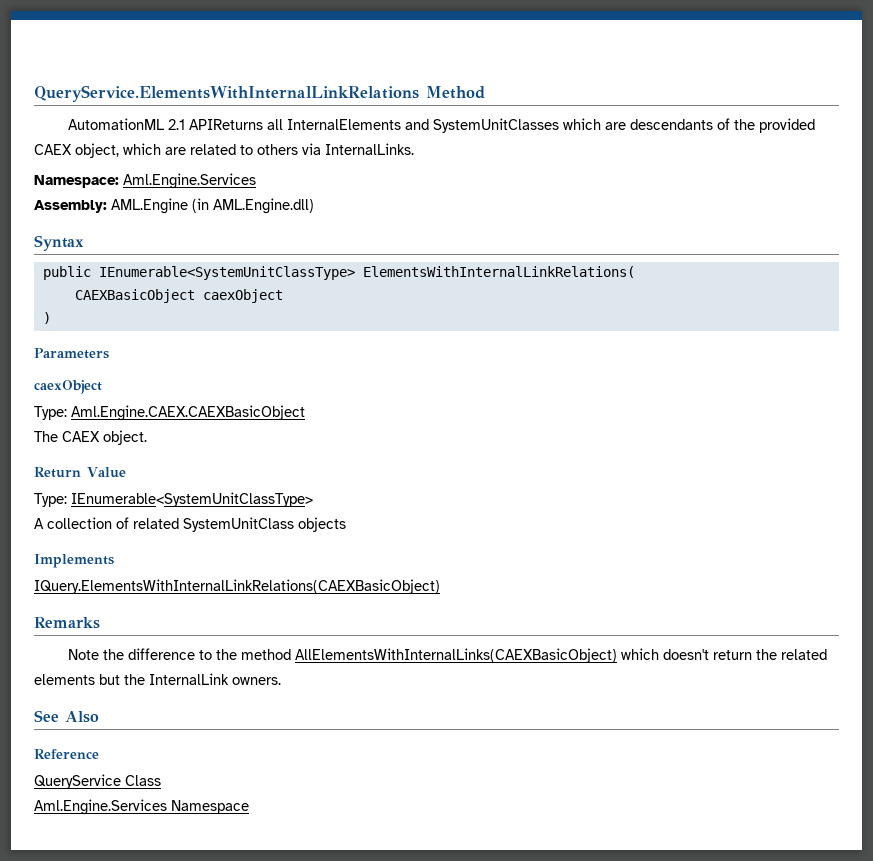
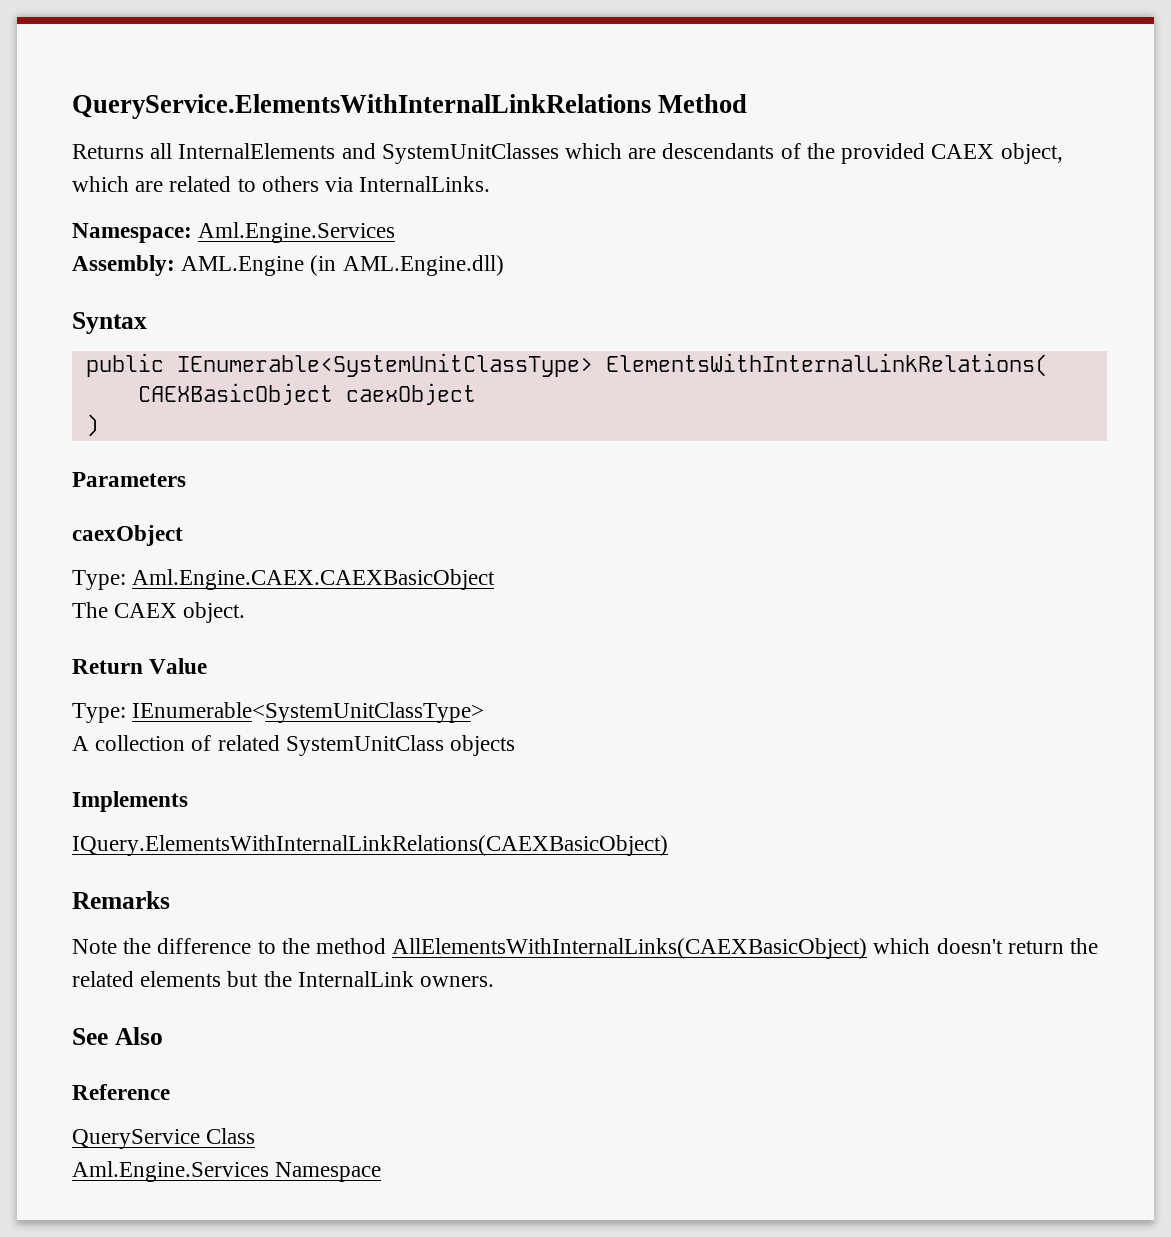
- AutomationML 2.1 APIReturns all InternalElements and SystemUnitClasses which are descendants of the provided CAEX object, which are related to others via InternalLinks.
+ Returns all InternalElements and SystemUnitClasses which are descendants of the provided CAEX object, which are related to others via InternalLinks.

